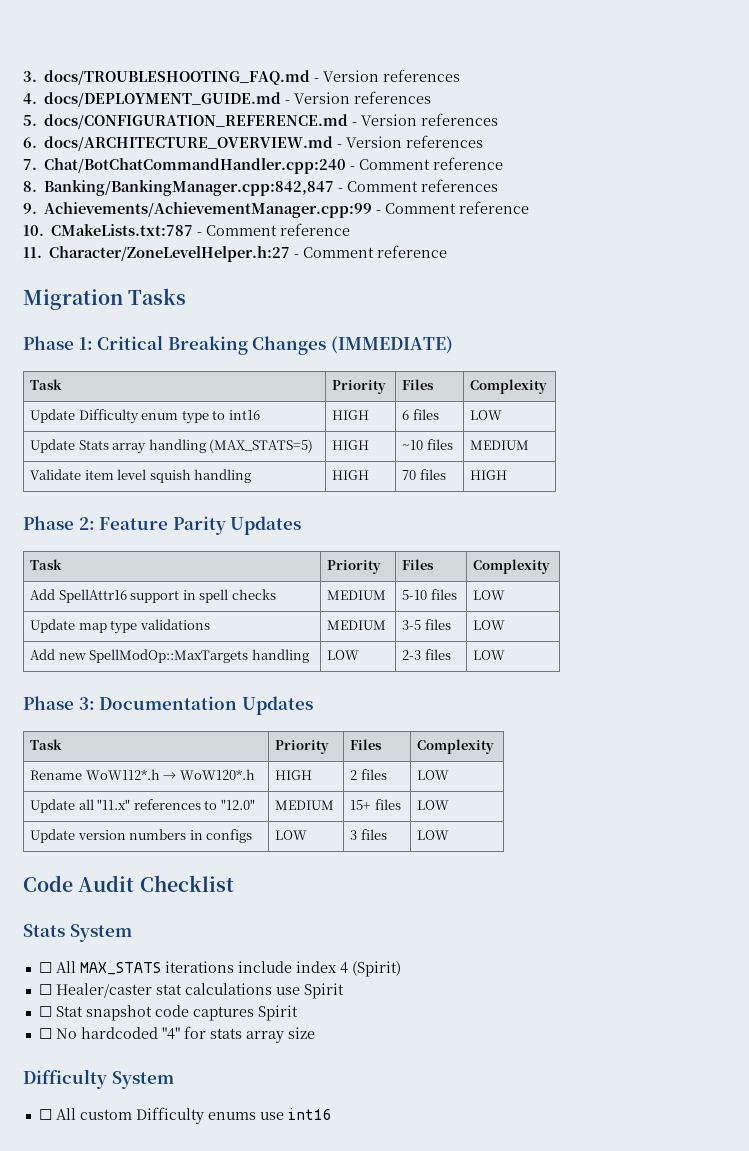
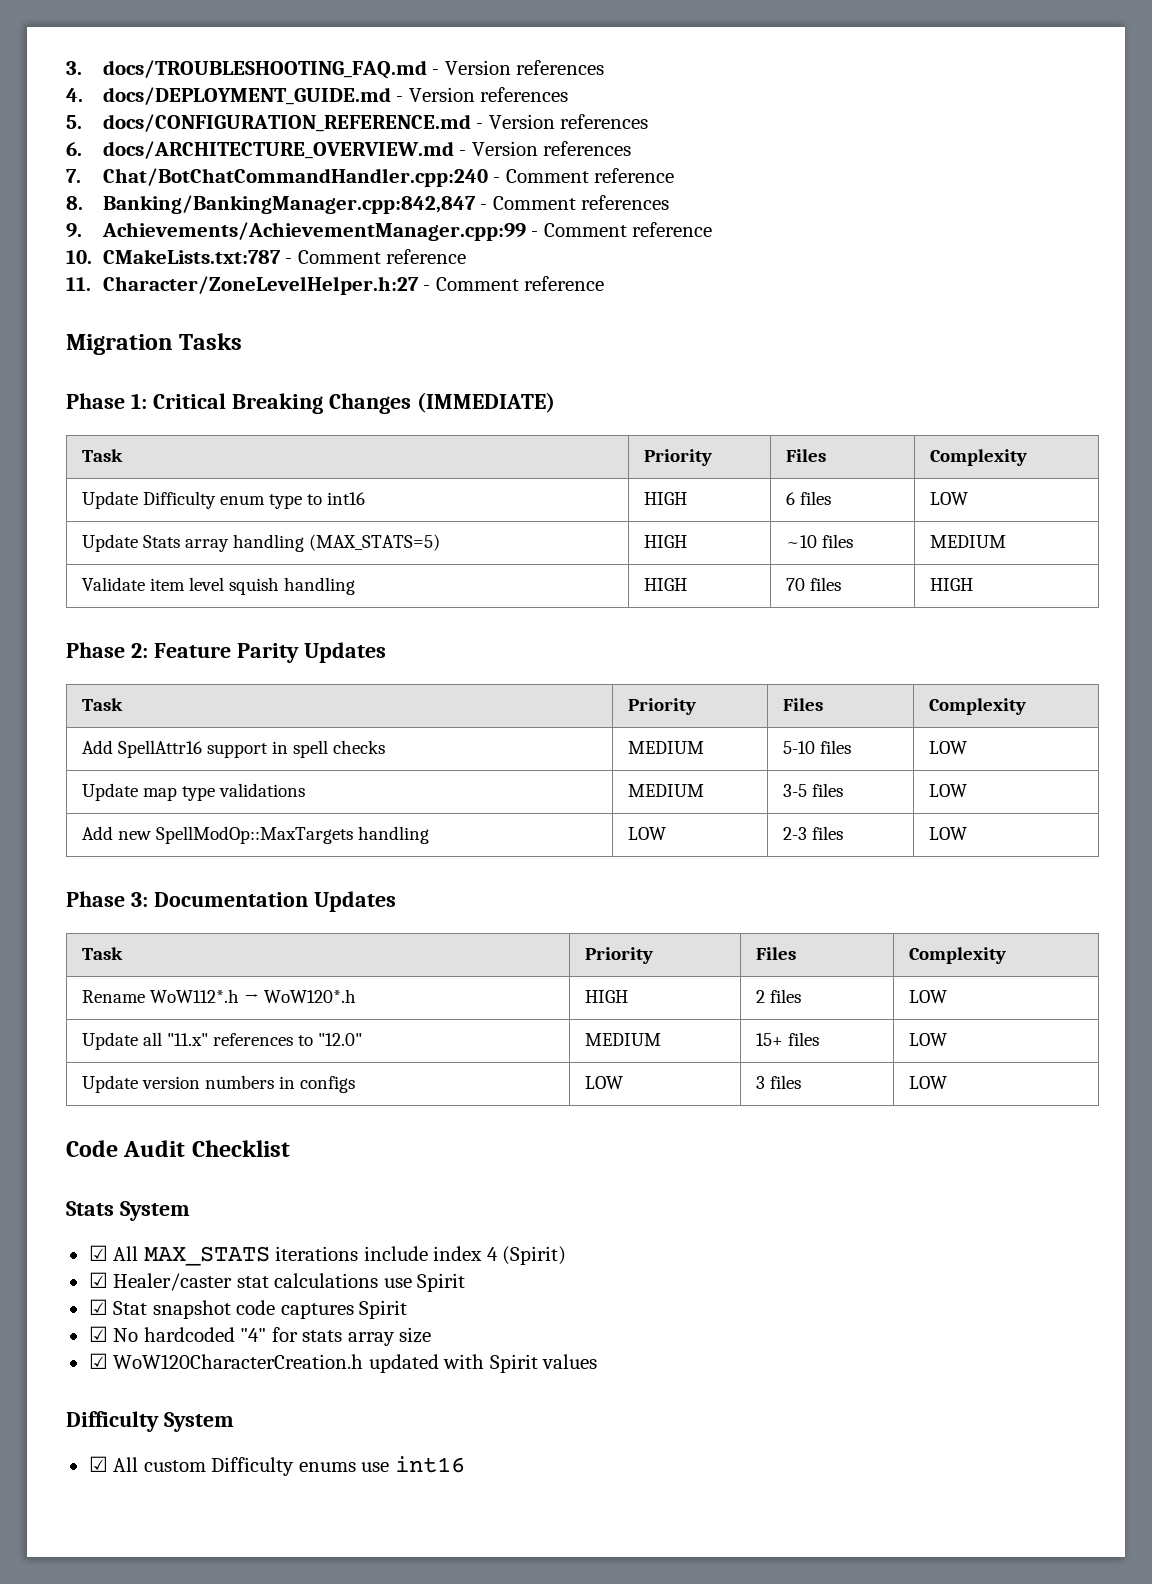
- ☐ All MAX_STATS iterations include index 4 (Spirit)
+ ☑ All MAX_STATS iterations include index 4 (Spirit)
- ☐ Healer/caster stat calculations use Spirit
+ ☑ Healer/caster stat calculations use Spirit
- ☐ Stat snapshot code captures Spirit
+ ☑ Stat snapshot code captures Spirit
- ☐ No hardcoded "4" for stats array size
+ ☑ No hardcoded "4" for stats array size
+ ☑ WoW120CharacterCreation.h updated with Spirit values
- ☐ All custom Difficulty enums use int16
+ ☑ All custom Difficulty enums use int16

